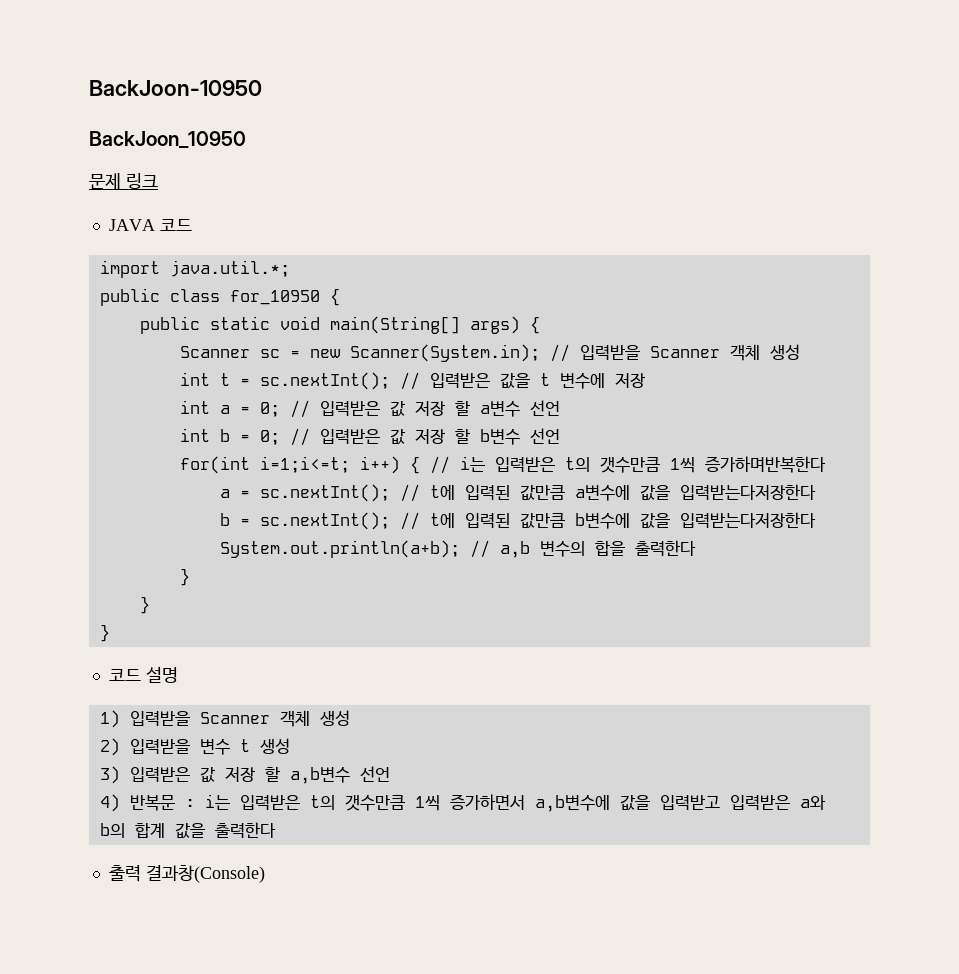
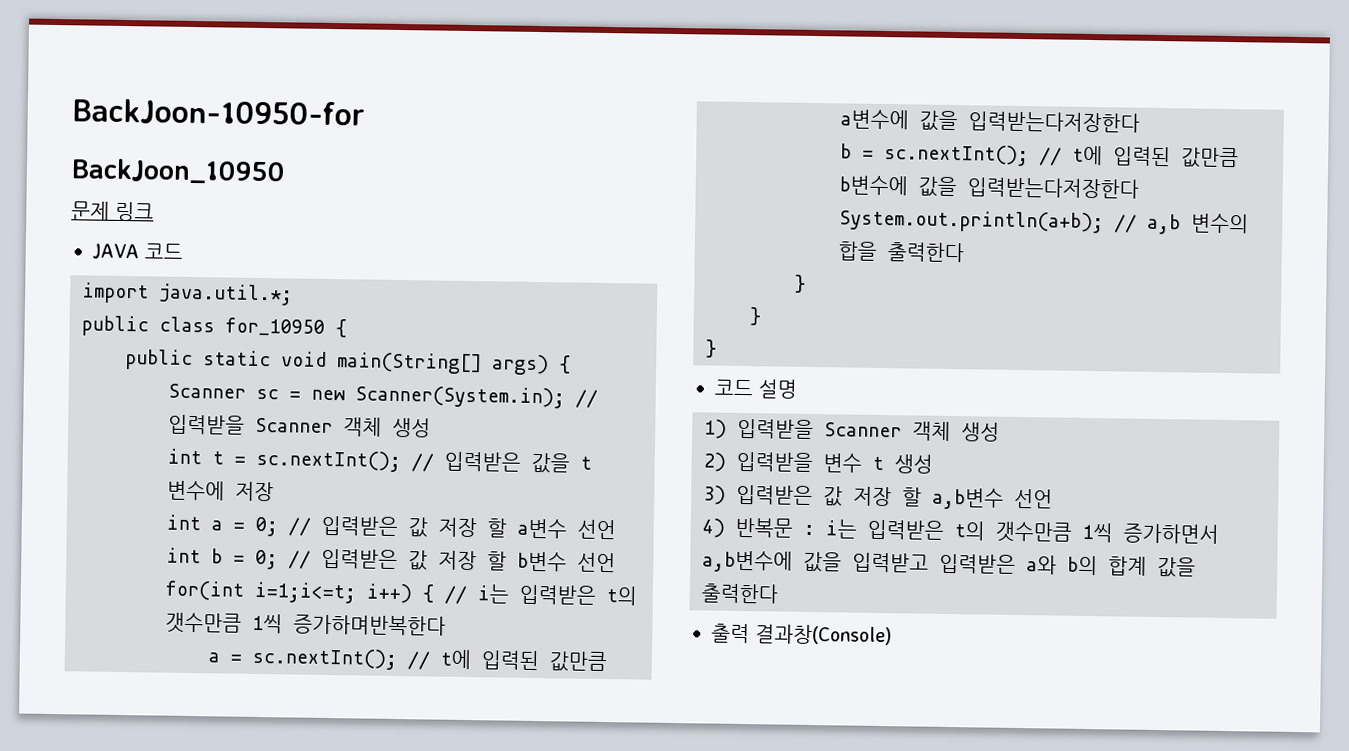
- BackJoon-10950
+ BackJoon-10950-for

